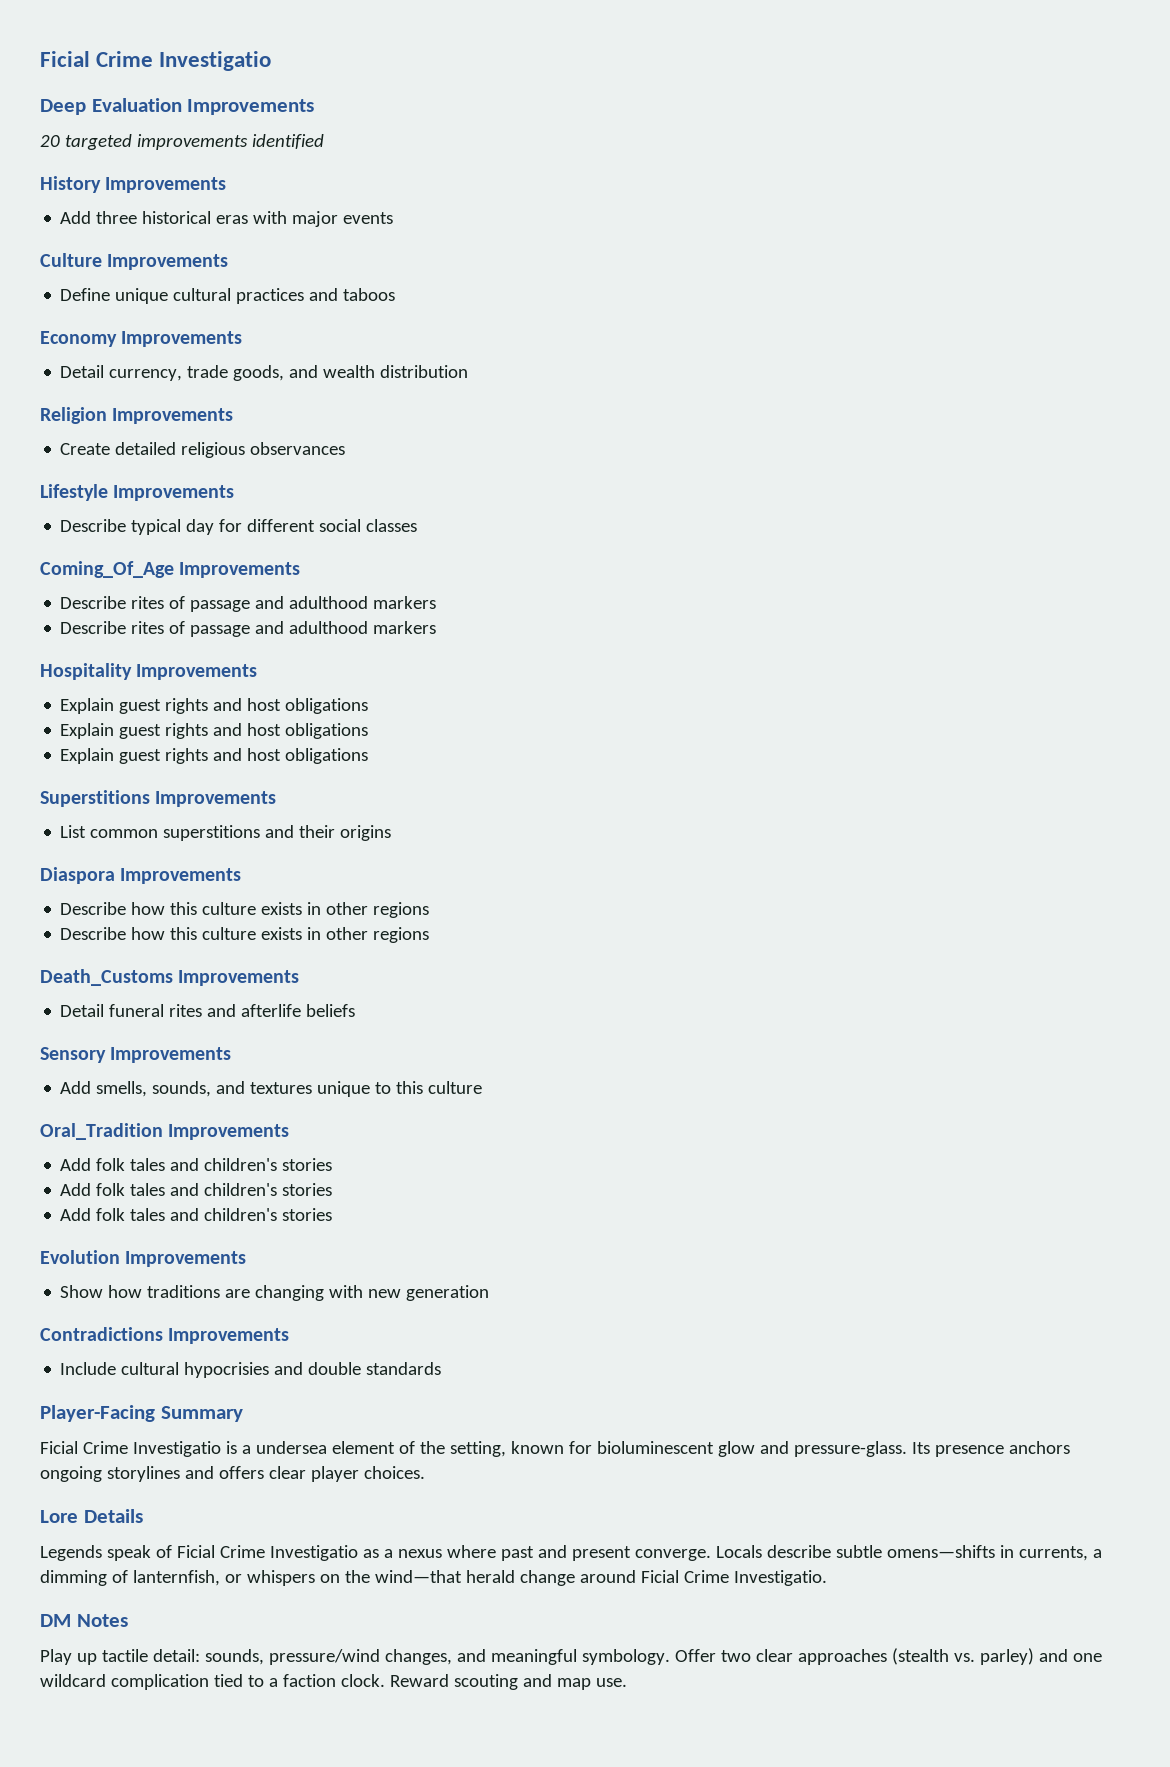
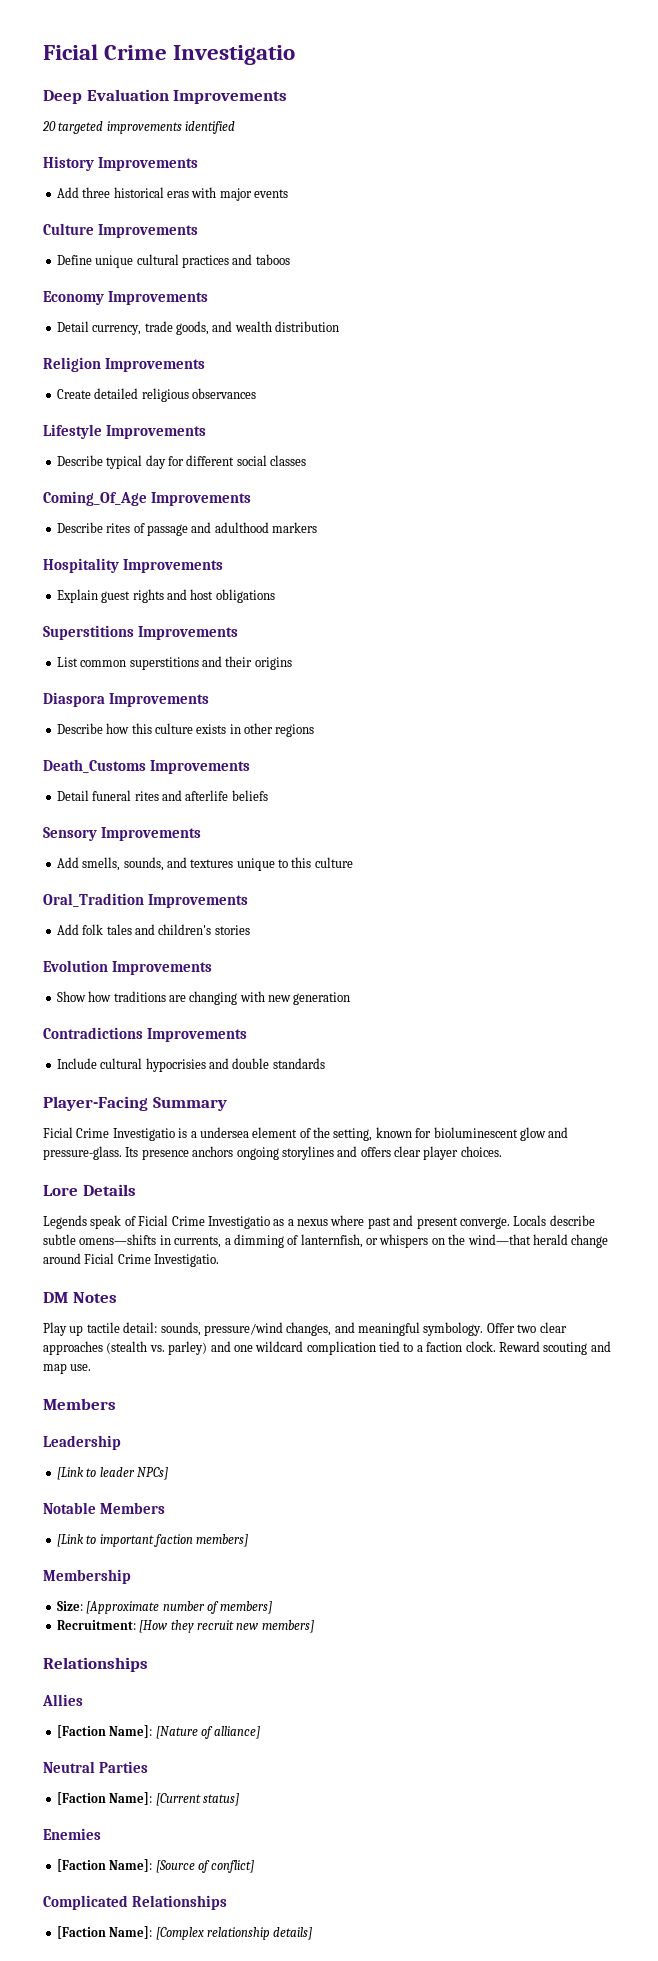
  Coming_Of_Age Improvements
- Describe rites of passage and adulthood markers
  Hospitality Improvements
- Explain guest rights and host obligations
- Explain guest rights and host obligations
  Diaspora Improvements
- Describe how this culture exists in other regions
  Oral_Tradition Improvements
- Add folk tales and children's stories
- Add folk tales and children's stories
  Reward scouting and map use.
+ Members
+ Leadership
+ [Link to leader NPCs]
+ Notable Members
+ [Link to important faction members]
+ Membership
+ Size: [Approximate number of members]
+ Recruitment: [How they recruit new members]
+ Relationships
+ Allies
+ [Faction Name]: [Nature of alliance]
+ Neutral Parties
+ [Faction Name]: [Current status]
+ Enemies
+ [Faction Name]: [Source of conflict]
+ Complicated Relationships
+ [Faction Name]: [Complex relationship details]

